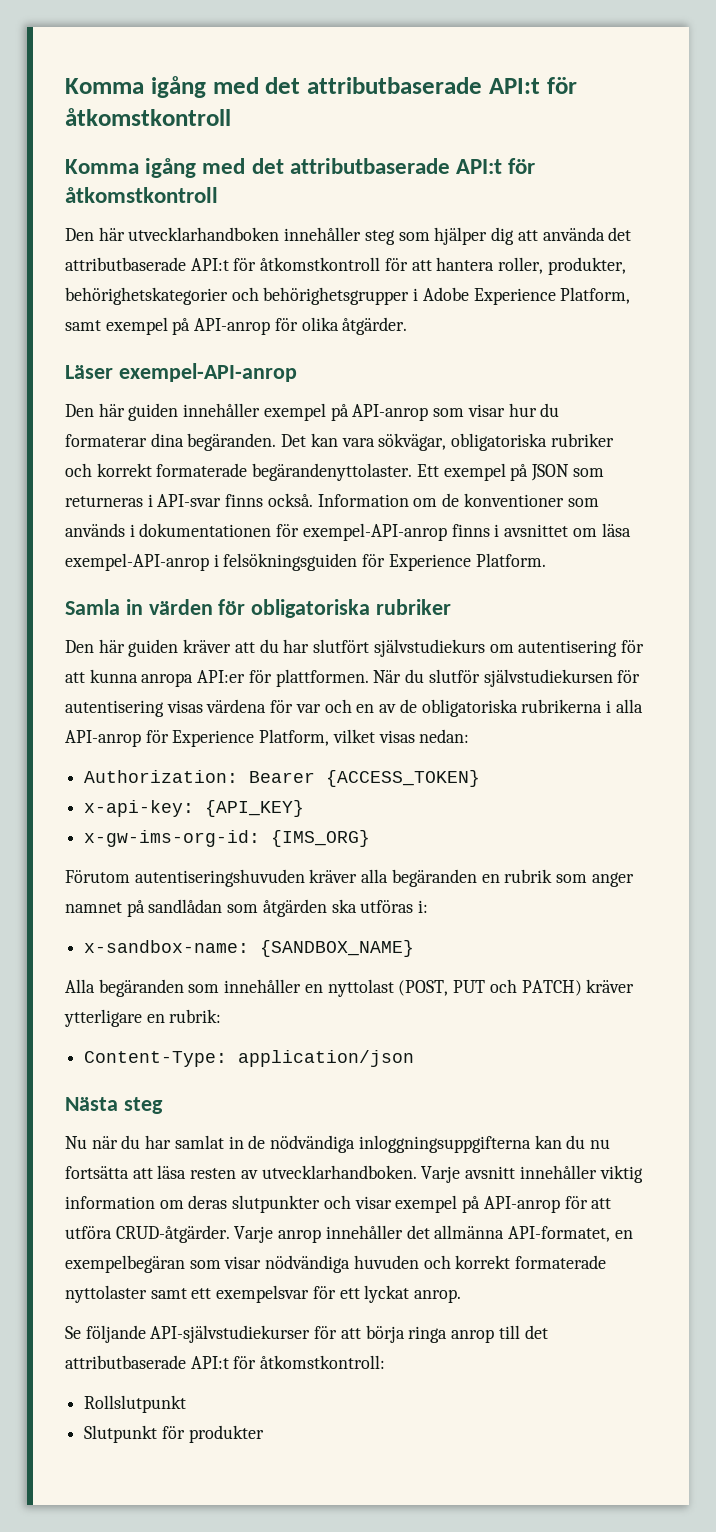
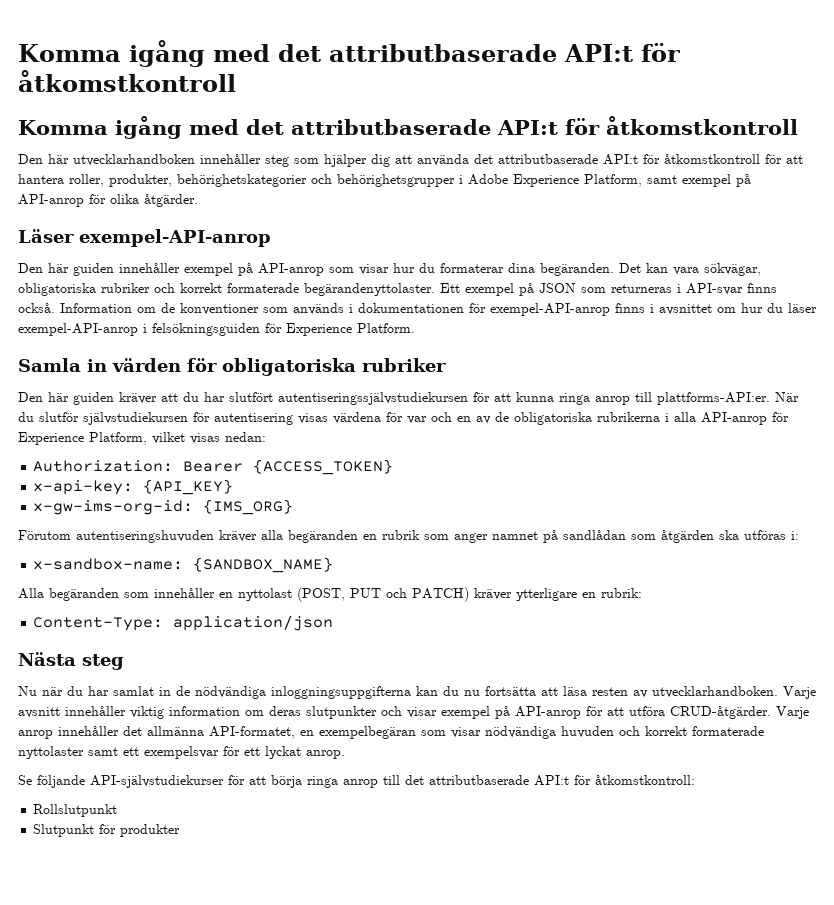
- Information om de konventioner som används i dokumentationen för exempel-API-anrop finns i avsnittet om läsa exempel-API-anrop i felsökningsguiden för Experience Platform.
+ Information om de konventioner som används i dokumentationen för exempel-API-anrop finns i avsnittet om hur du läser exempel-API-anrop i felsökningsguiden för Experience Platform.
- Den här guiden kräver att du har slutfört självstudiekurs om autentisering för att kunna anropa API:er för plattformen.
+ Den här guiden kräver att du har slutfört autentiseringssjälvstudiekursen för att kunna ringa anrop till plattforms-API:er.

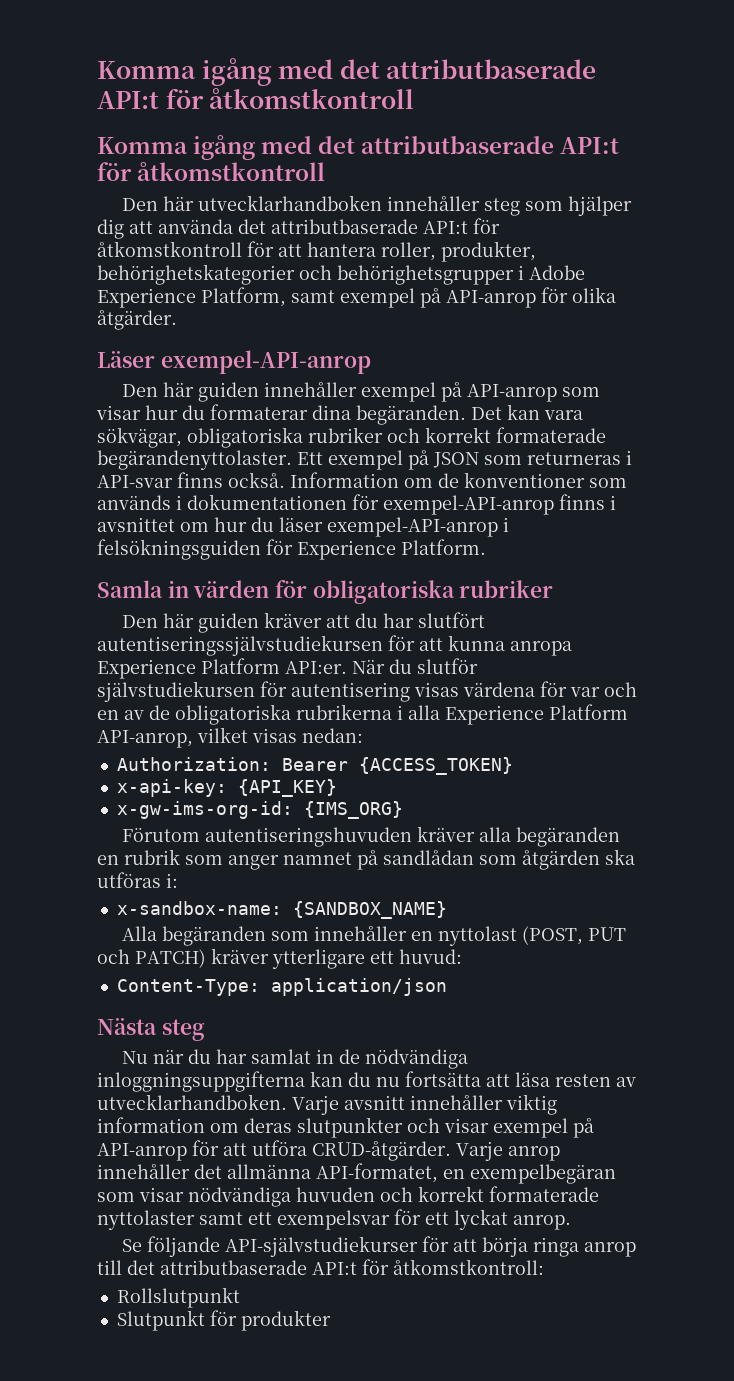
- Den här guiden kräver att du har slutfört autentiseringssjälvstudiekursen för att kunna ringa anrop till plattforms-API:er.
+ Den här guiden kräver att du har slutfört autentiseringssjälvstudiekursen för att kunna anropa Experience Platform API:er.
- När du slutför självstudiekursen för autentisering visas värdena för var och en av de obligatoriska rubrikerna i alla API-anrop för Experience Platform, vilket visas nedan:
+ När du slutför självstudiekursen för autentisering visas värdena för var och en av de obligatoriska rubrikerna i alla Experience Platform API-anrop, vilket visas nedan:
- Alla begäranden som innehåller en nyttolast (POST, PUT och PATCH) kräver ytterligare en rubrik:
+ Alla begäranden som innehåller en nyttolast (POST, PUT och PATCH) kräver ytterligare ett huvud:

